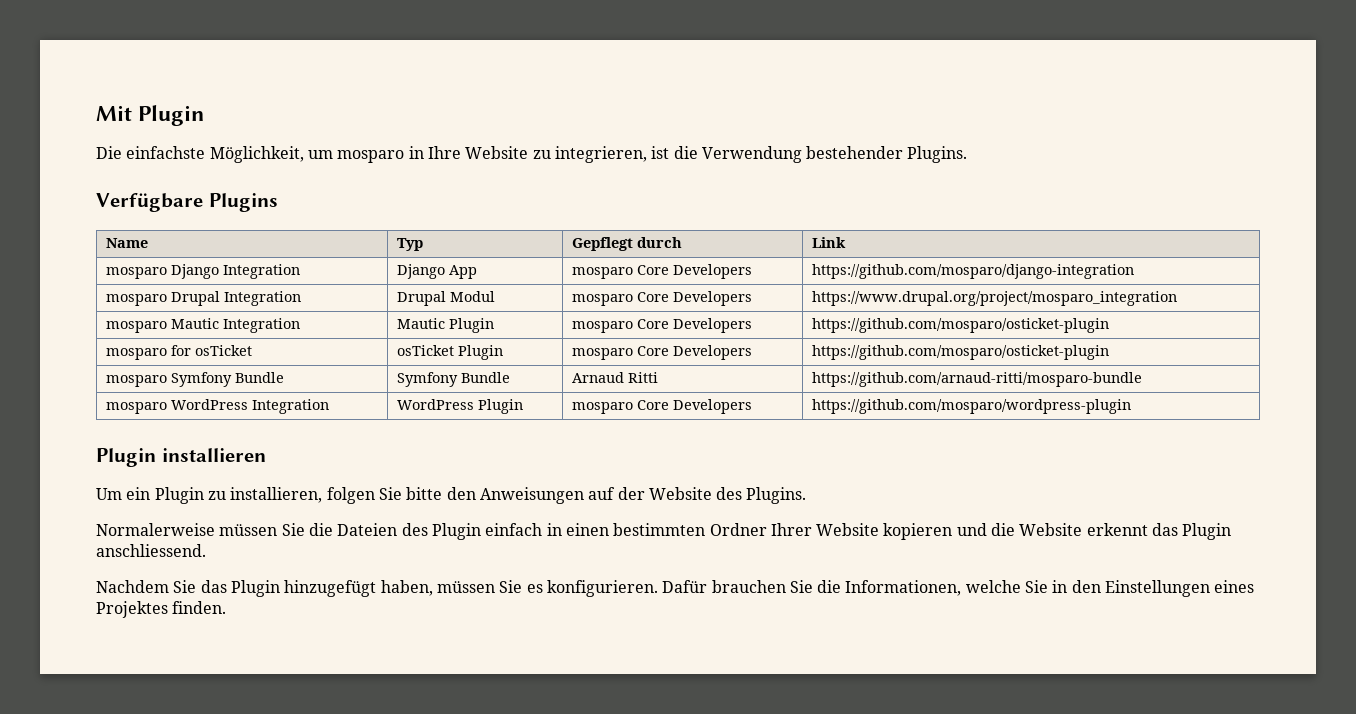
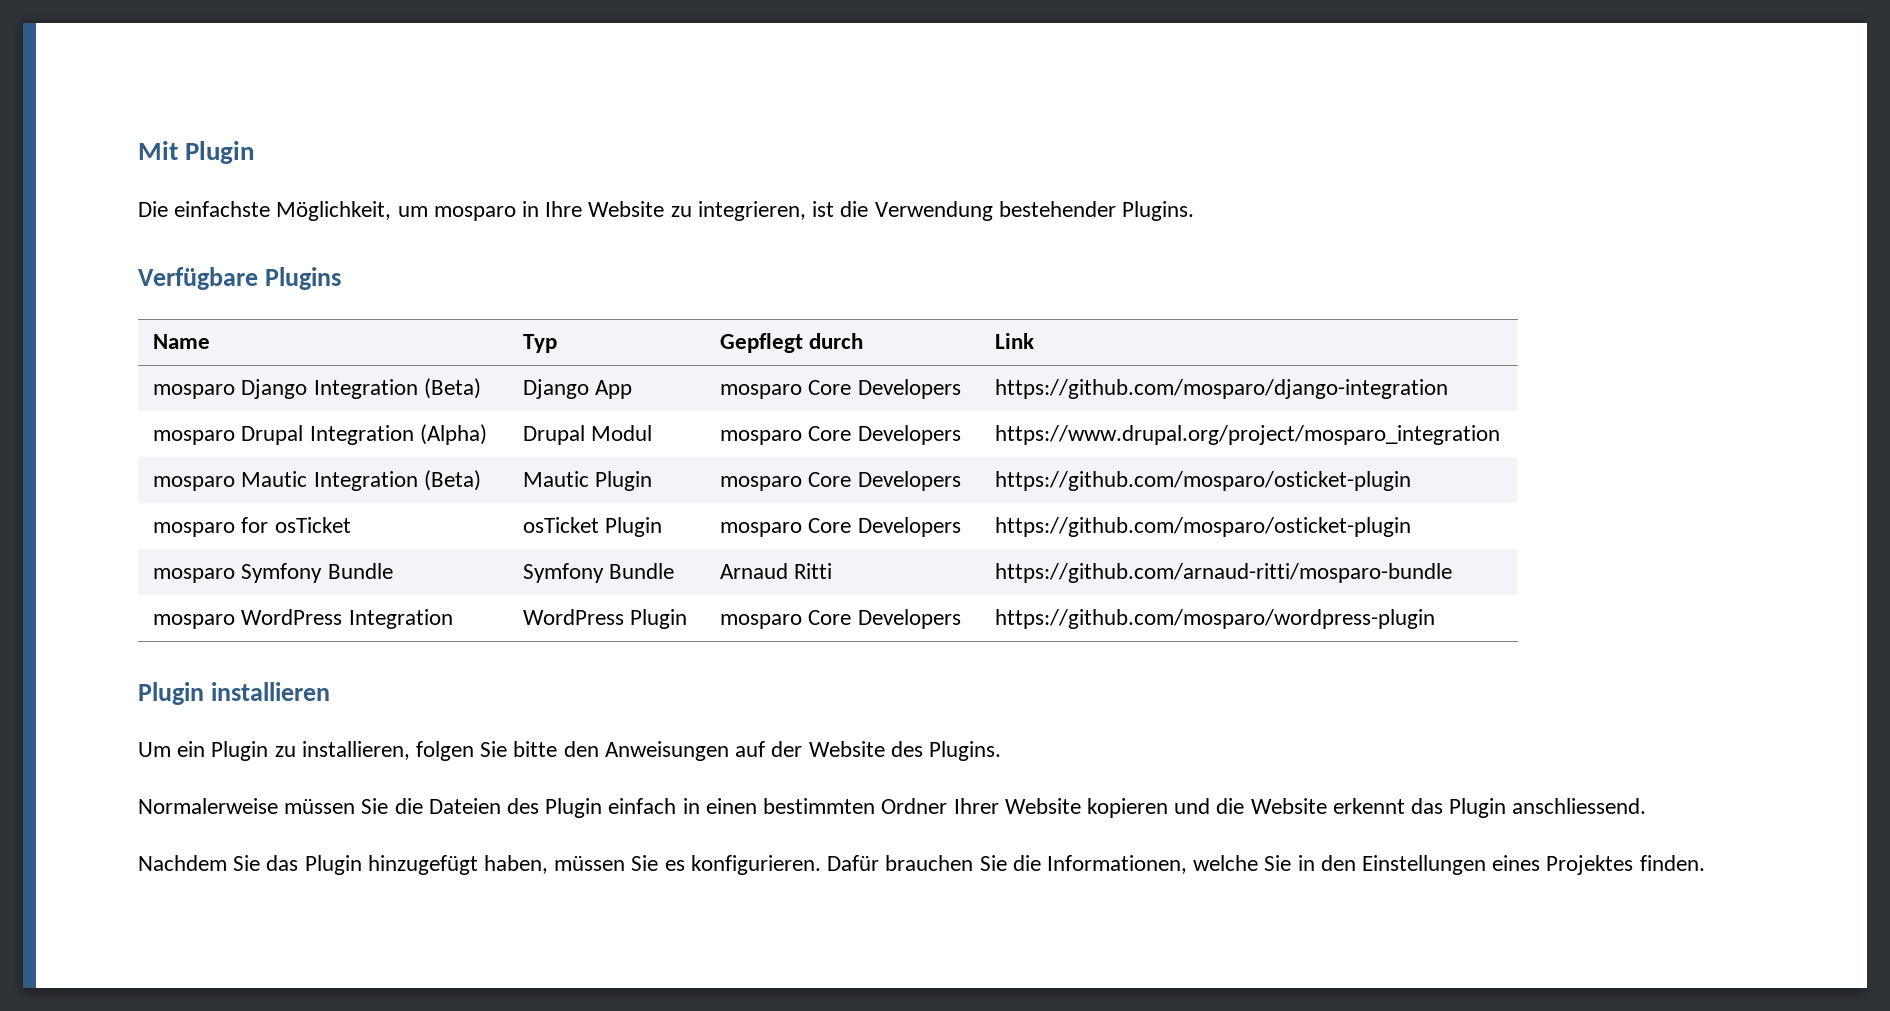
- mosparo Django Integration | Django App | mosparo Core Developers | https://github.com/mosparo/django-integration
+ mosparo Django Integration (Beta) | Django App | mosparo Core Developers | https://github.com/mosparo/django-integration
- mosparo Drupal Integration | Drupal Modul | mosparo Core Developers | https://www.drupal.org/project/mosparo_integration
+ mosparo Drupal Integration (Alpha) | Drupal Modul | mosparo Core Developers | https://www.drupal.org/project/mosparo_integration
- mosparo Mautic Integration | Mautic Plugin | mosparo Core Developers | https://github.com/mosparo/osticket-plugin
+ mosparo Mautic Integration (Beta) | Mautic Plugin | mosparo Core Developers | https://github.com/mosparo/osticket-plugin

